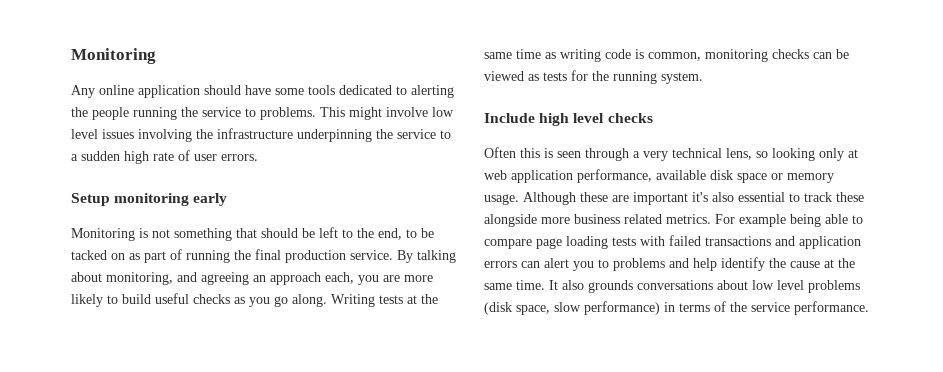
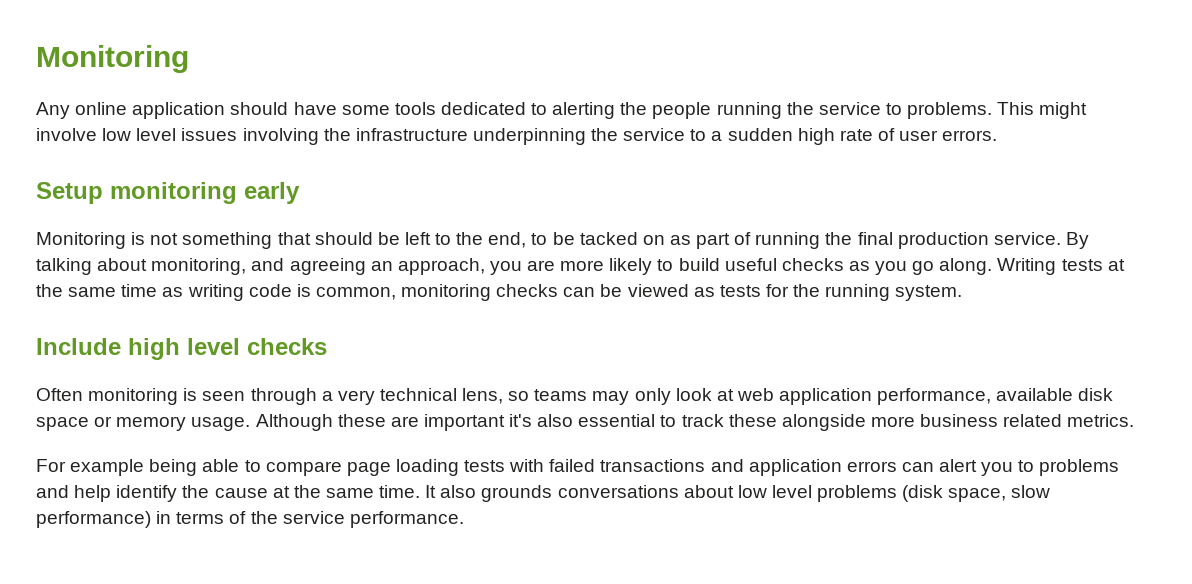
- By talking about monitoring, and agreeing an approach each, you are more likely to build useful checks as you go along.
+ By talking about monitoring, and agreeing an approach, you are more likely to build useful checks as you go along.
- Often this is seen through a very technical lens, so looking only at web application performance, available disk space or memory usage.
+ Often monitoring is seen through a very technical lens, so teams may only look at web application performance, available disk space or memory usage.
- Although these are important it's also essential to track these alongside more business related metrics. For example being able to compare page loading tests with failed transactions and application errors can alert you to problems and help identify the cause at the same time.
+ Although these are important it's also essential to track these alongside more business related metrics.
+ For example being able to compare page loading tests with failed transactions and application errors can alert you to problems and help identify the cause at the same time.

